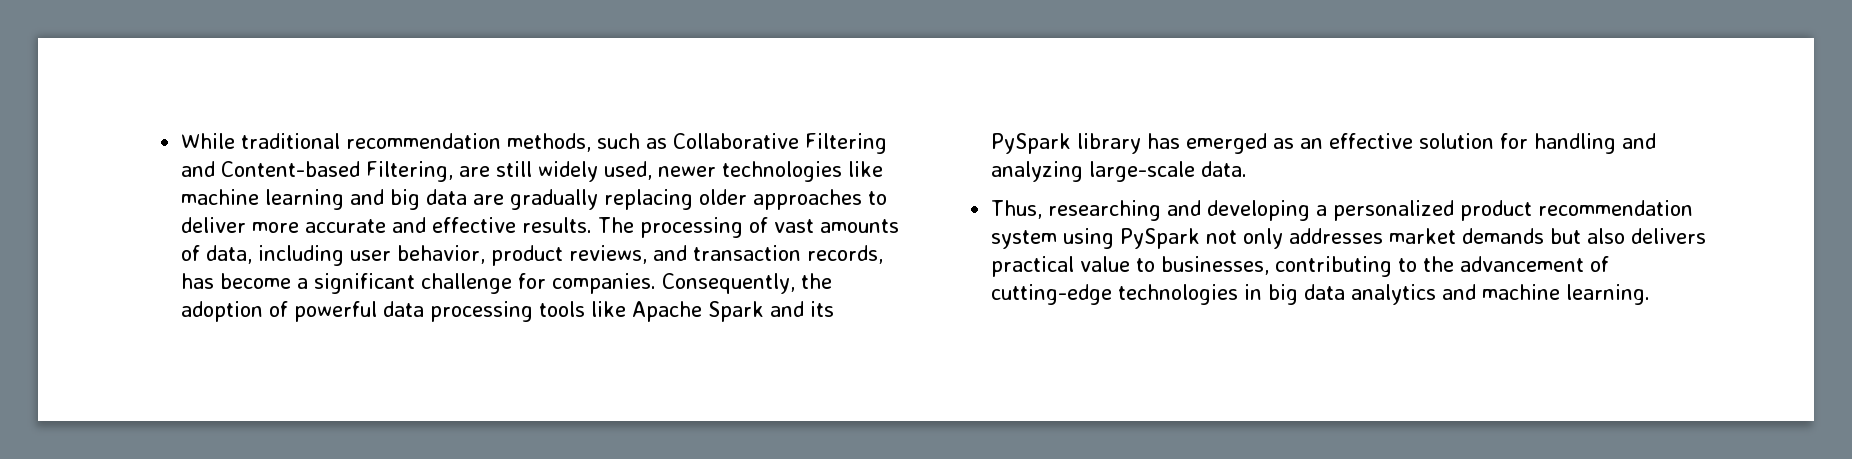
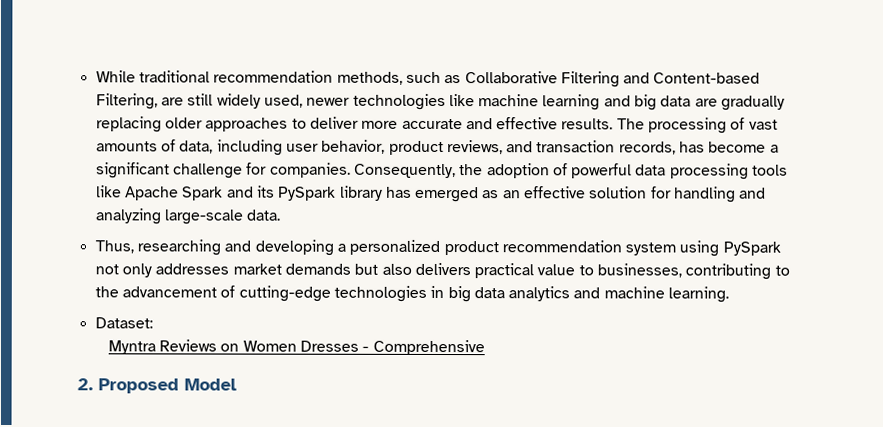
+ Dataset:
+ Myntra Reviews on Women Dresses - Comprehensive
+ 2. Proposed Model

